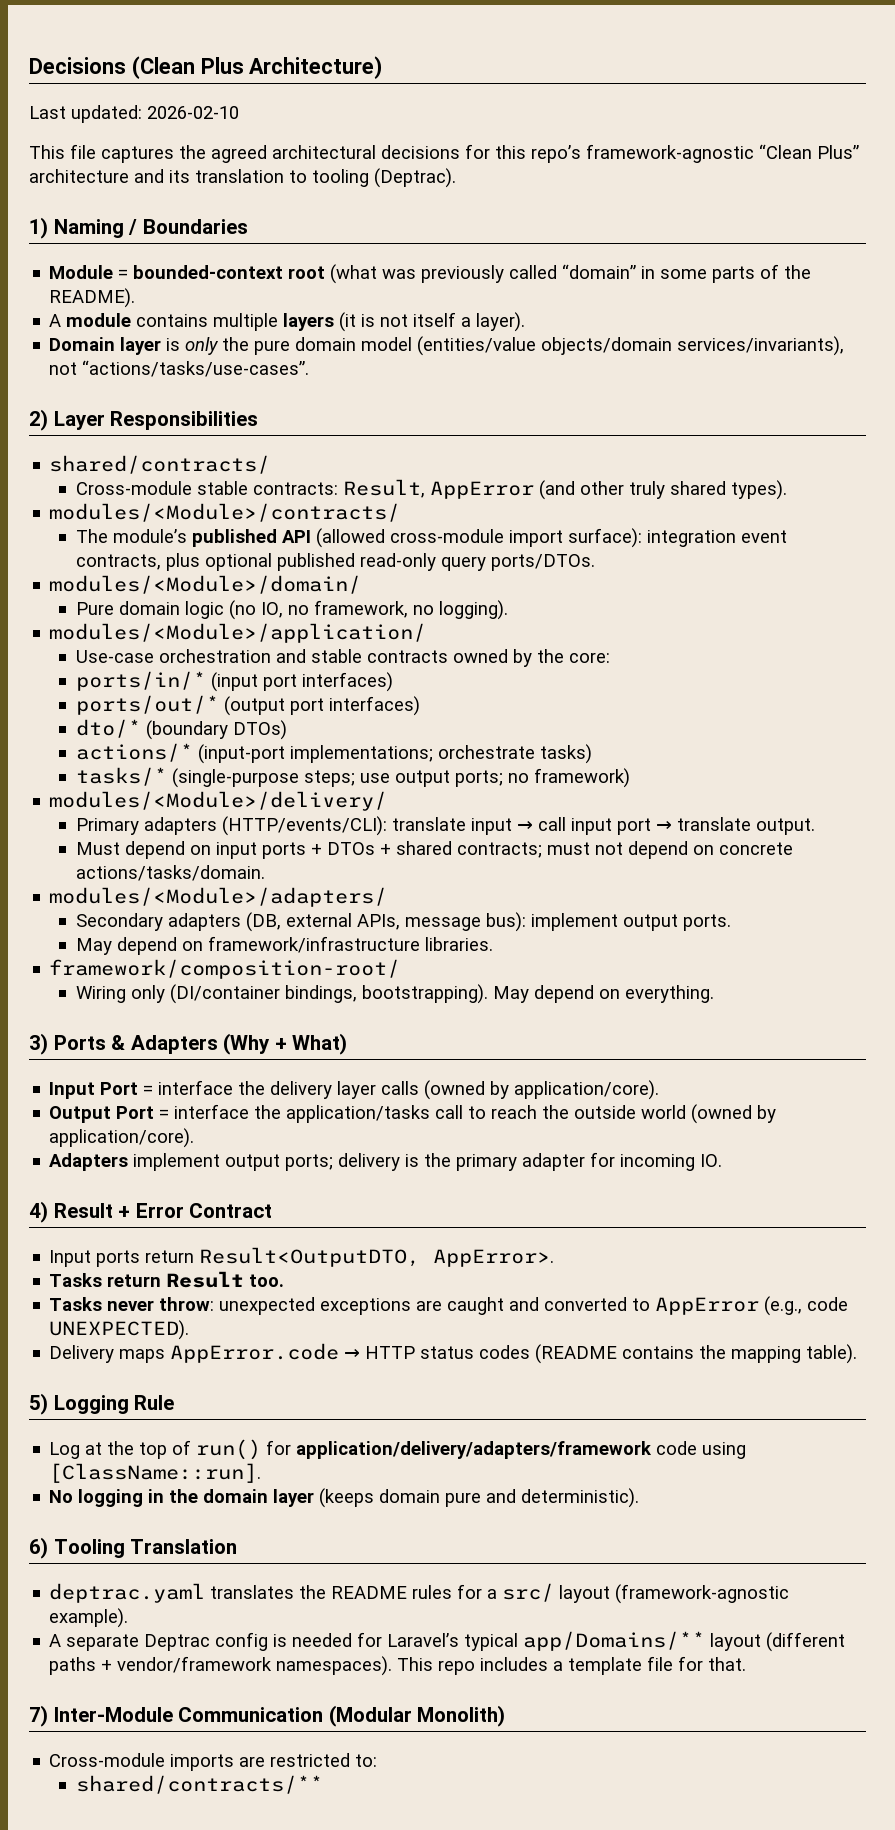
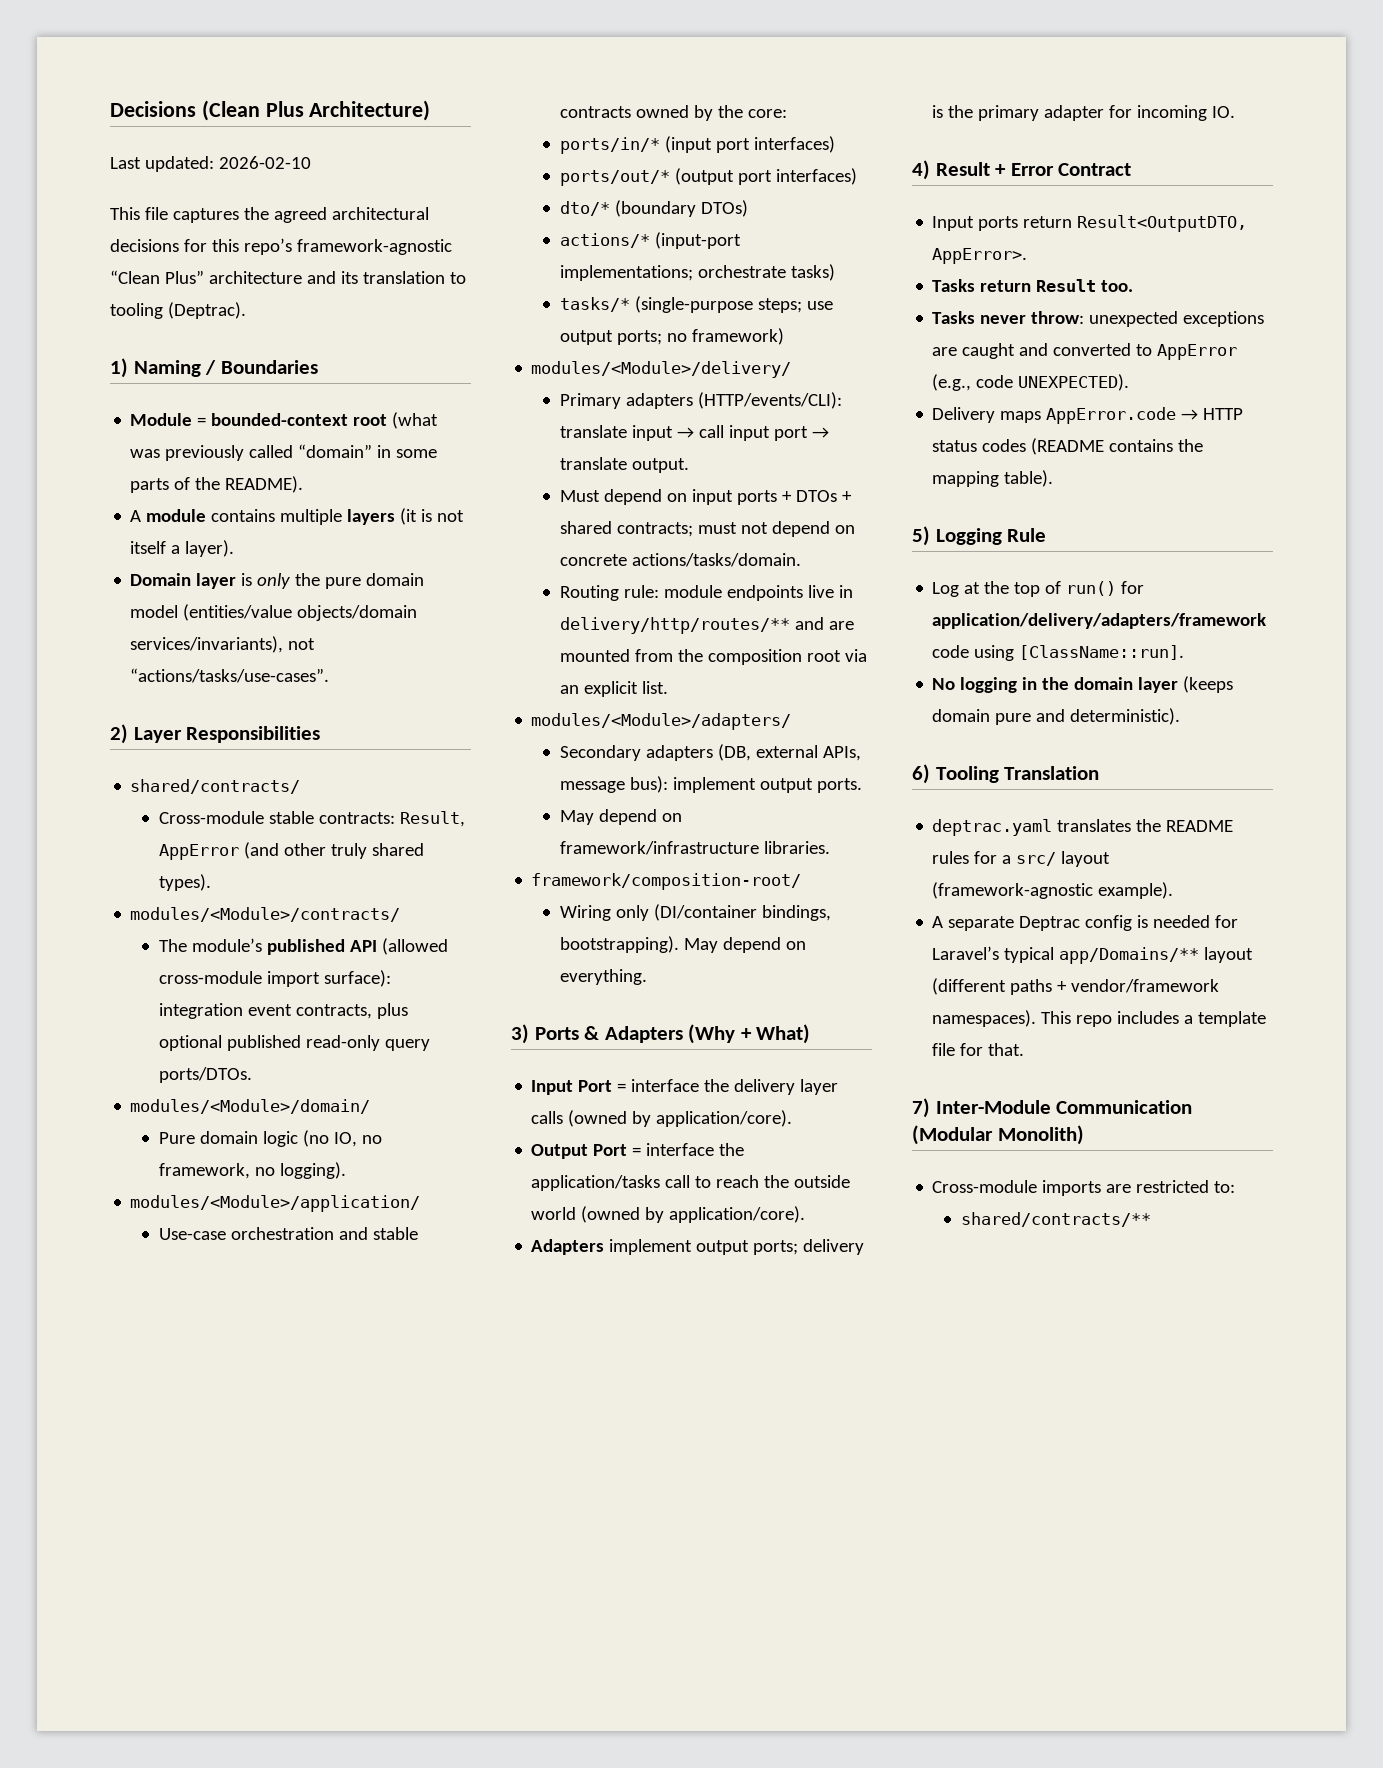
+ Routing rule: module endpoints live in delivery/http/routes/** and are mounted from the composition root via an explicit list.

